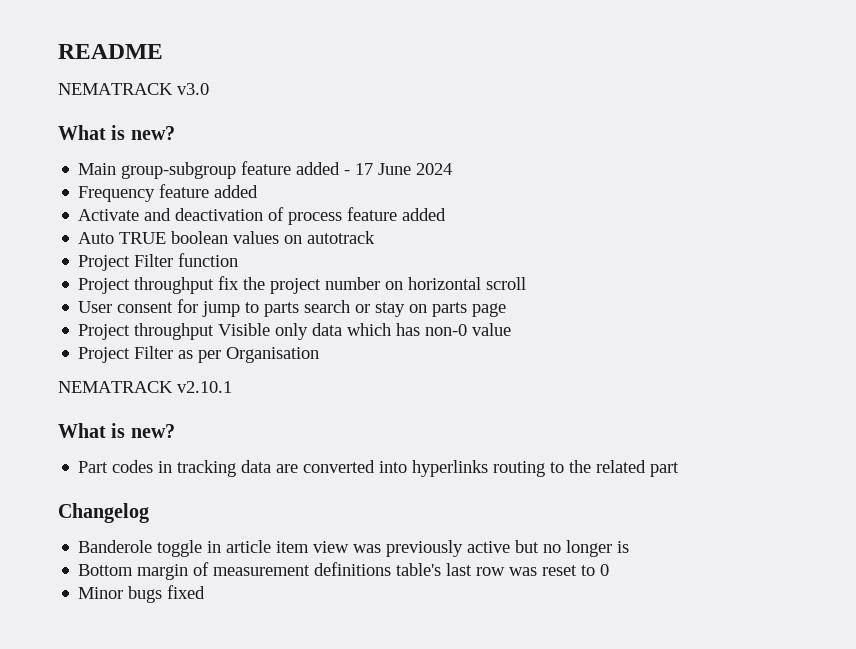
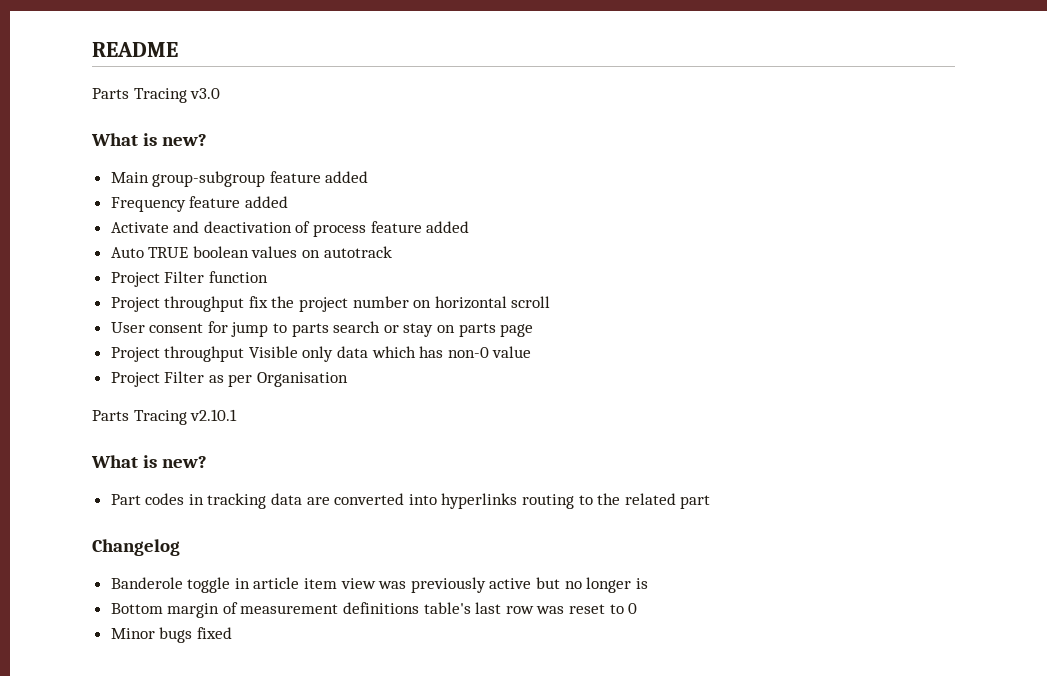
- NEMATRACK v3.0
+ Parts Tracing v3.0
- Main group-subgroup feature added - 17 June 2024
+ Main group-subgroup feature added
- NEMATRACK v2.10.1
+ Parts Tracing v2.10.1

